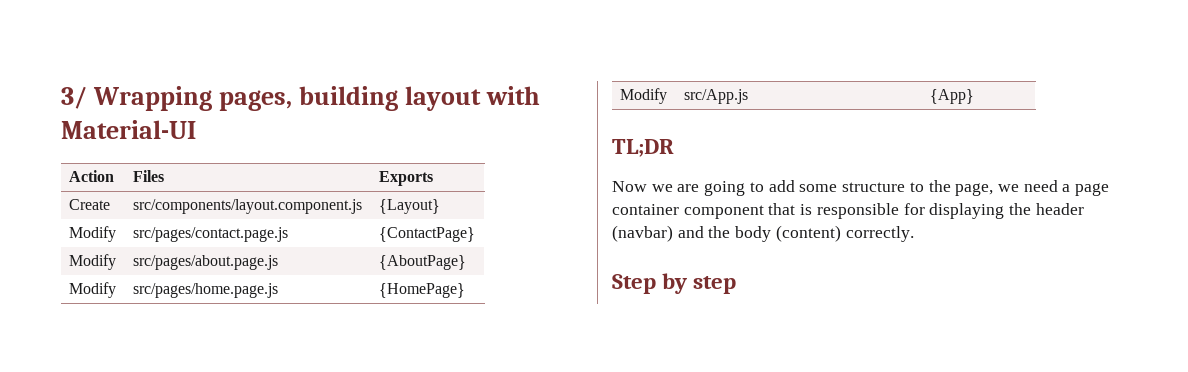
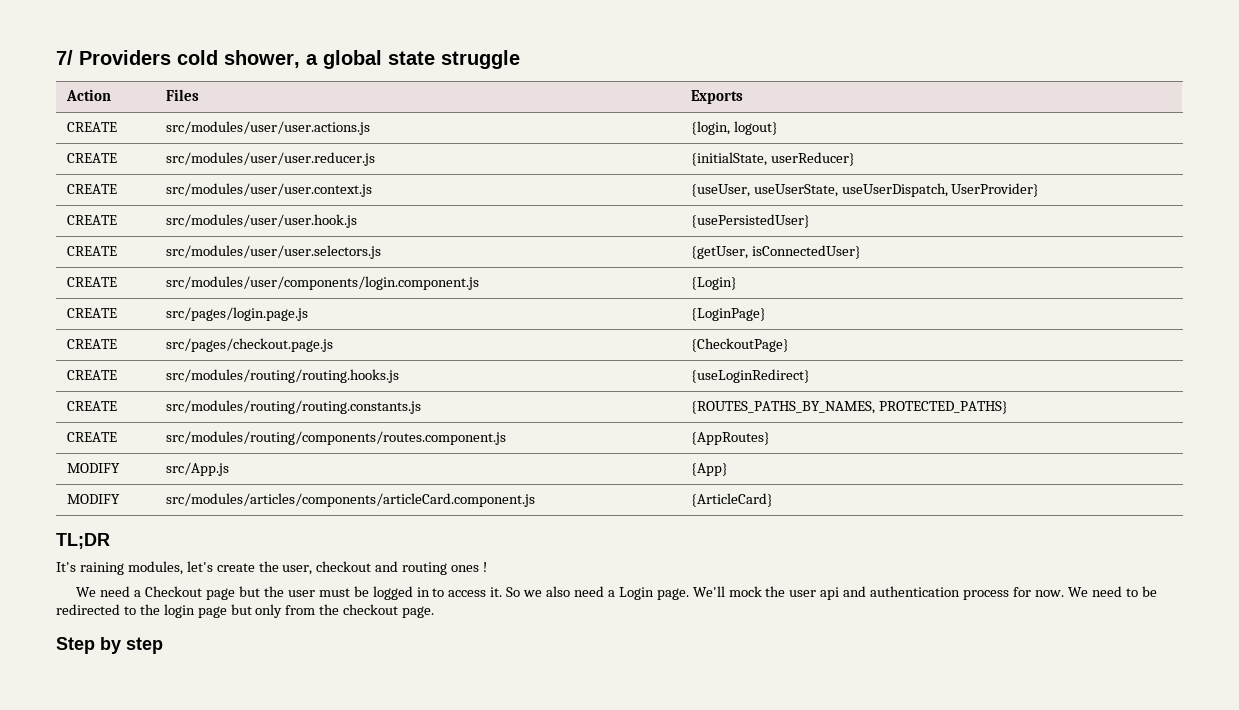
- 3/ Wrapping pages, building layout with Material-UI
+ 7/ Providers cold shower, a global state struggle
  Action | Files | Exports
- Create | src/components/layout.component.js | {Layout}
- Modify | src/pages/contact.page.js | {ContactPage}
- Modify | src/pages/about.page.js | {AboutPage}
- Modify | src/pages/home.page.js | {HomePage}
- Modify | src/App.js | {App}
+ CREATE | src/modules/user/user.actions.js | {login, logout}
+ CREATE | src/modules/user/user.reducer.js | {initialState, userReducer}
+ CREATE | src/modules/user/user.context.js | {useUser, useUserState, useUserDispatch, UserProvider}
+ CREATE | src/modules/user/user.hook.js | {usePersistedUser}
+ CREATE | src/modules/user/user.selectors.js | {getUser, isConnectedUser}
+ CREATE | src/modules/user/components/login.component.js | {Login}
+ CREATE | src/pages/login.page.js | {LoginPage}
+ CREATE | src/pages/checkout.page.js | {CheckoutPage}
+ CREATE | src/modules/routing/routing.hooks.js | {useLoginRedirect}
+ CREATE | src/modules/routing/routing.constants.js | {ROUTES_PATHS_BY_NAMES, PROTECTED_PATHS}
+ CREATE | src/modules/routing/components/routes.component.js | {AppRoutes}
+ MODIFY | src/App.js | {App}
+ MODIFY | src/modules/articles/components/articleCard.component.js | {ArticleCard}
  TL;DR
- Now we are going to add some structure to the page, we need a page container component that is responsible for displaying the header (navbar) and the body (content) correctly.
+ It's raining modules, let's create the user, checkout and routing ones !
+ We need a Checkout page but the user must be logged in to access it. So we also need a Login page. We'll mock the user api and authentication process for now. We need to be redirected to the login page but only from the checkout page.

